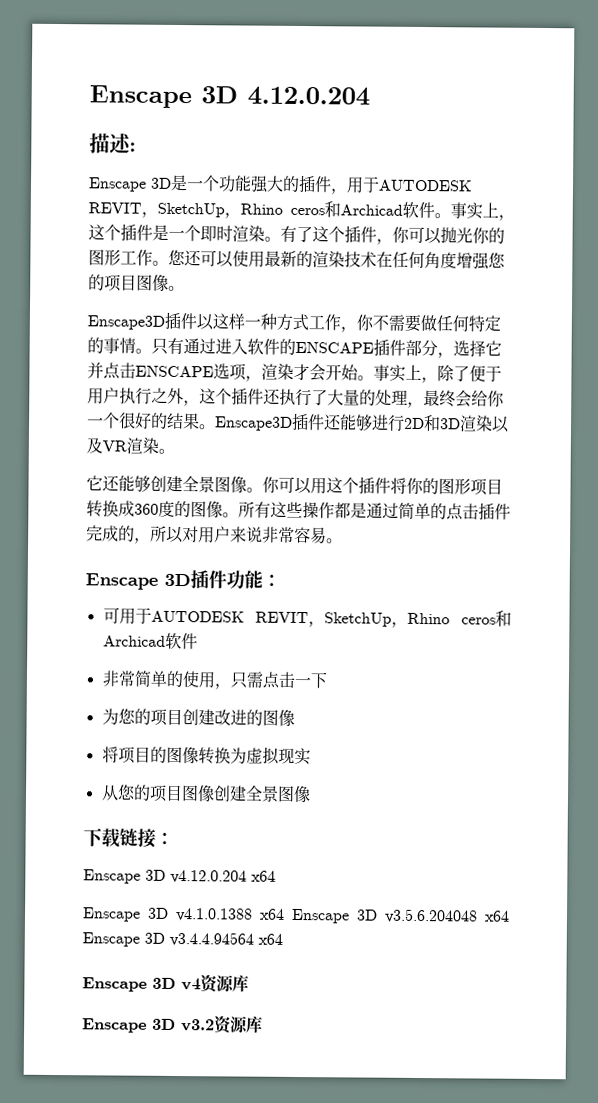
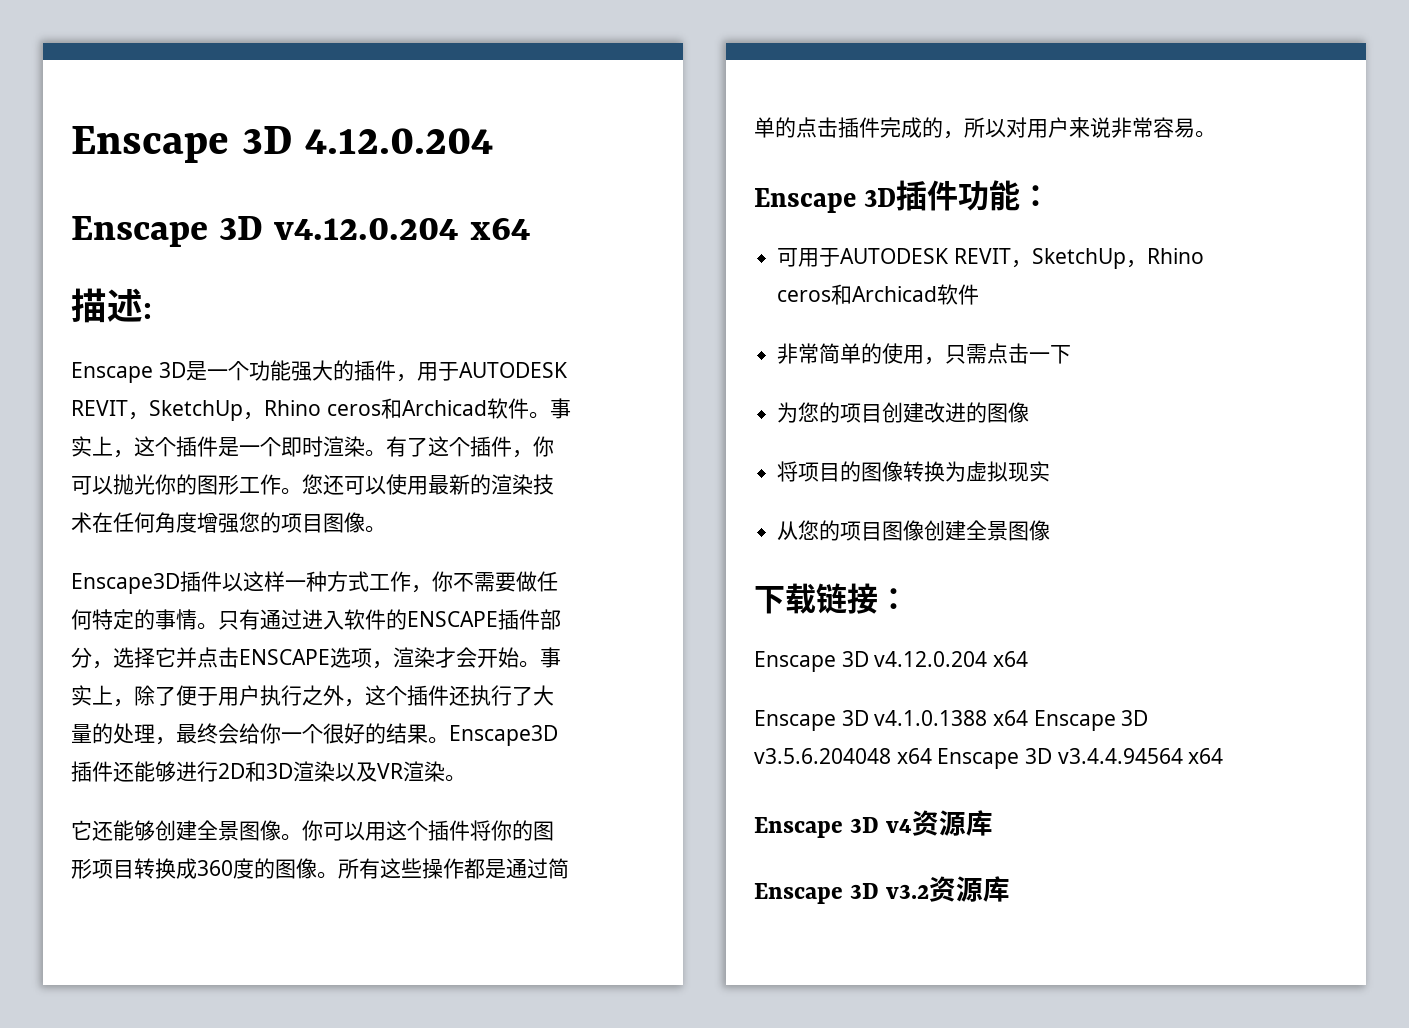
  Enscape 3D 4.12.0.204
+ Enscape 3D v4.12.0.204 x64

